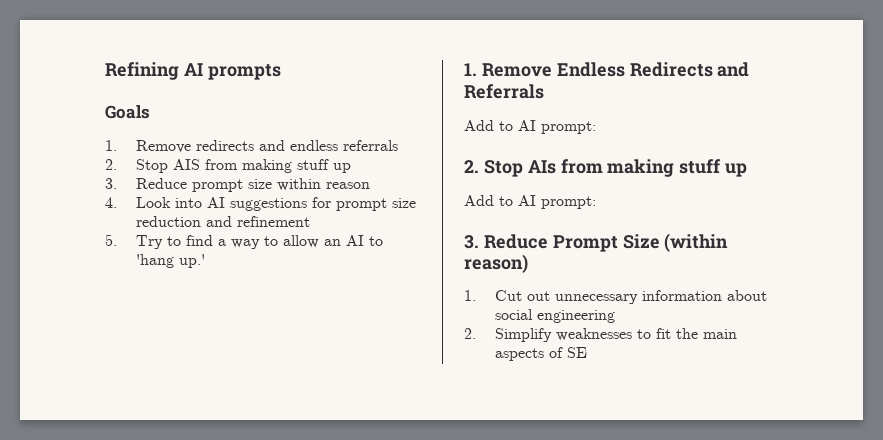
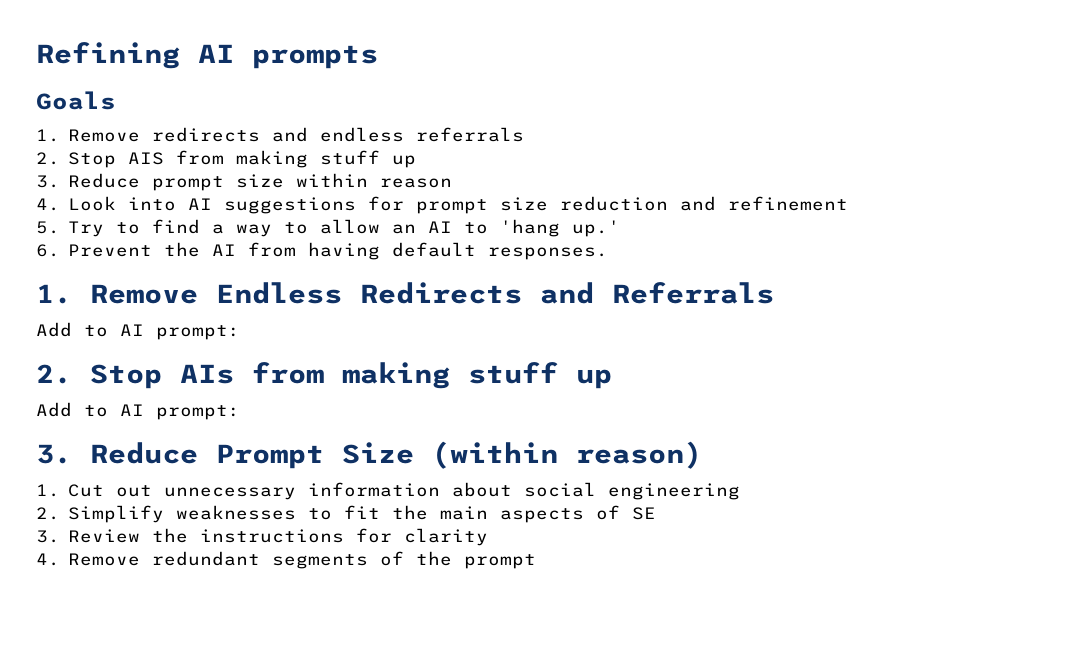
+ 6. Prevent the AI from having default responses.
+ 3. Review the instructions for clarity
+ 4. Remove redundant segments of the prompt

